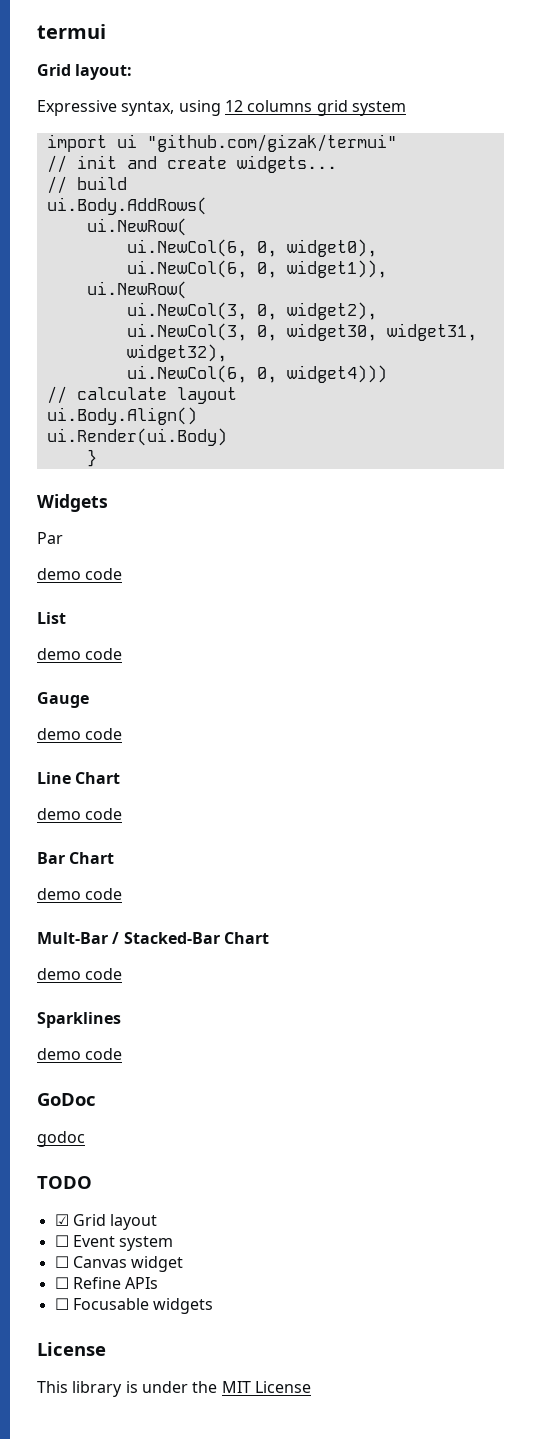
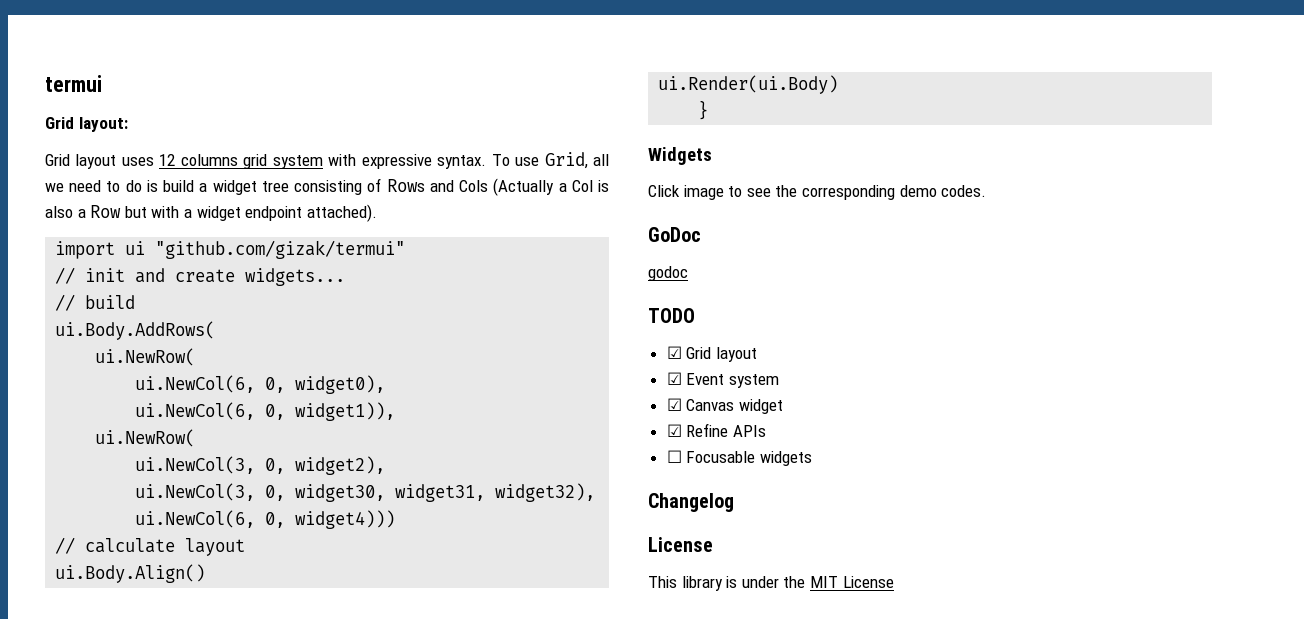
- Expressive syntax, using 12 columns grid system
+ Grid layout uses 12 columns grid system with expressive syntax. To use Grid, all we need to do is build a widget tree consisting of Rows and Cols (Actually a Col is also a Row but with a widget endpoint attached).
- Par
- demo code
- List
- demo code
- Gauge
- demo code
- Line Chart
- demo code
- Bar Chart
- demo code
- Mult-Bar / Stacked-Bar Chart
- demo code
- Sparklines
- demo code
+ Click image to see the corresponding demo codes.
- ☐ Event system
+ ☑ Event system
- ☐ Canvas widget
+ ☑ Canvas widget
- ☐ Refine APIs
+ ☑ Refine APIs
+ Changelog

